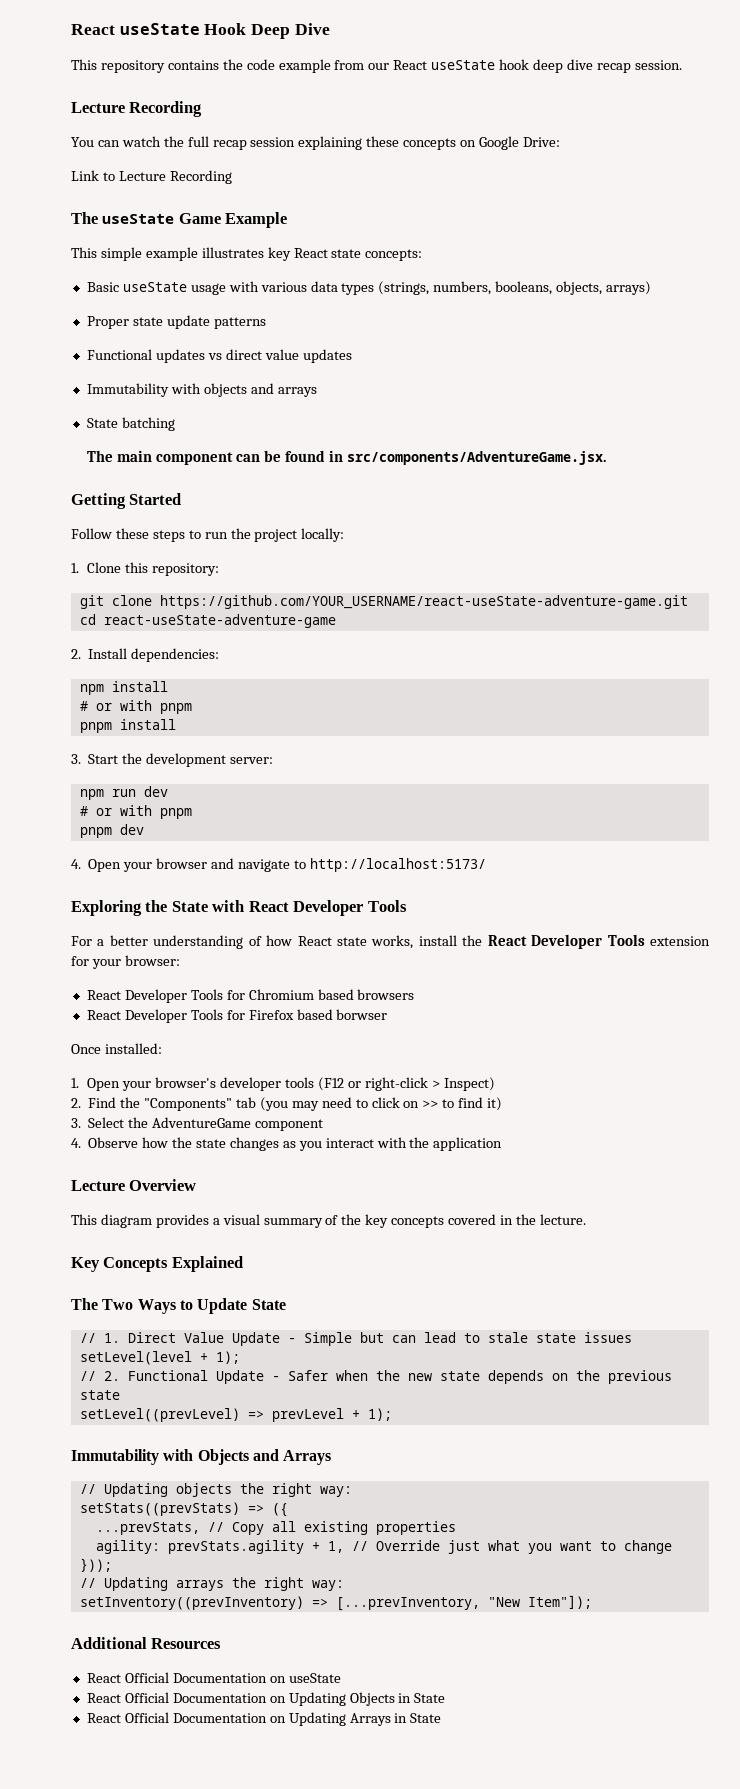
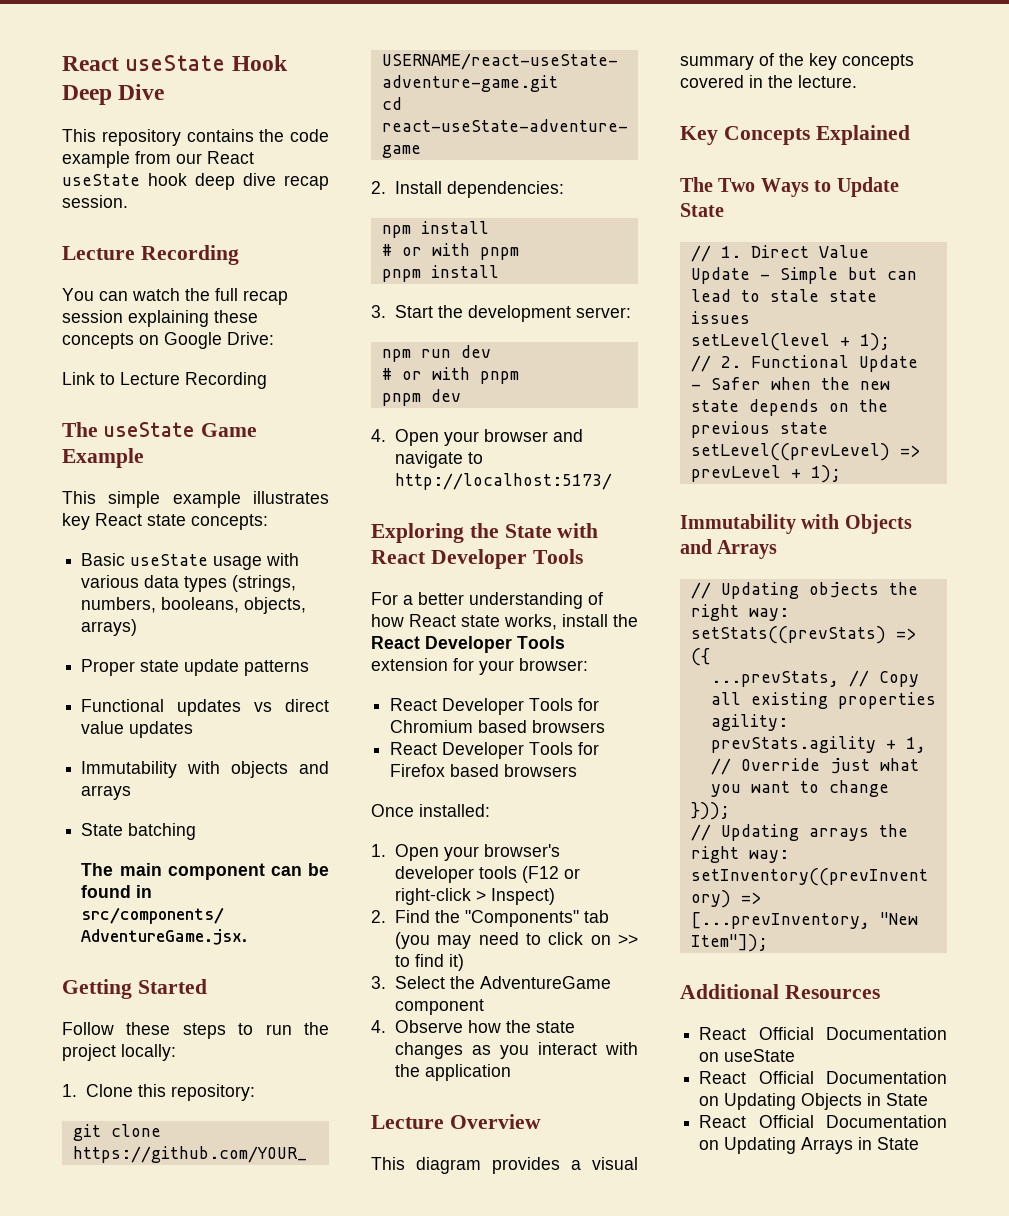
- React Developer Tools for Firefox based borwser
+ React Developer Tools for Firefox based browsers

